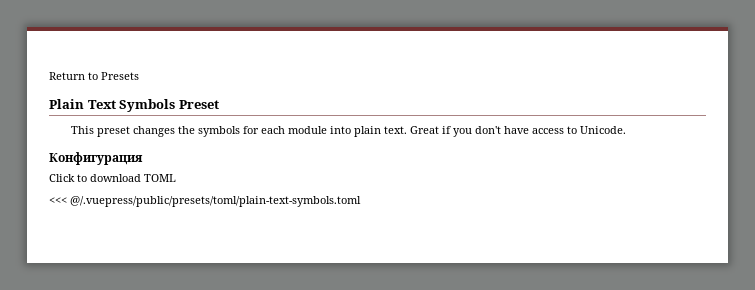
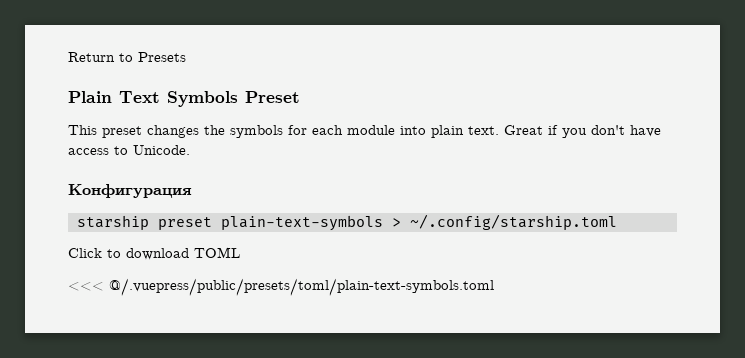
+ starship preset plain-text-symbols > ~/.config/starship.toml

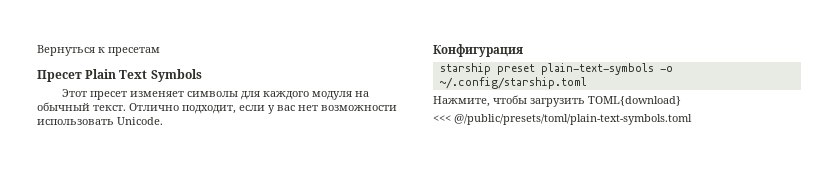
- Return to Presets
- Plain Text Symbols Preset
- This preset changes the symbols for each module into plain text. Great if you don't have access to Unicode.
+ Вернуться к пресетам
+ Пресет Plain Text Symbols
+ Этот пресет изменяет символы для каждого модуля на обычный текст. Отлично подходит, если у вас нет возможности использовать Unicode.
- starship preset plain-text-symbols > ~/.config/starship.toml
+ starship preset plain-text-symbols -o ~/.config/starship.toml
- Click to download TOML
+ Нажмите, чтобы загрузить TOML{download}
- <<< @/.vuepress/public/presets/toml/plain-text-symbols.toml
+ <<< @/public/presets/toml/plain-text-symbols.toml

